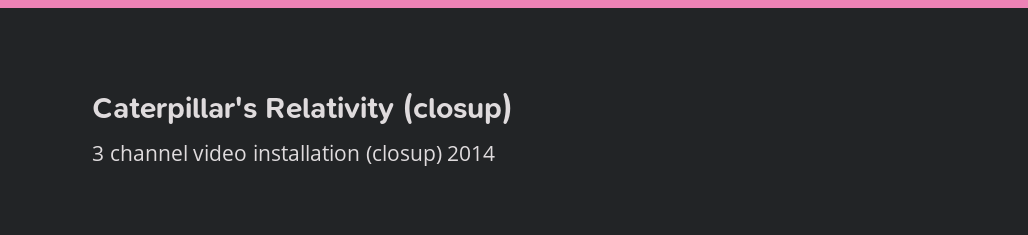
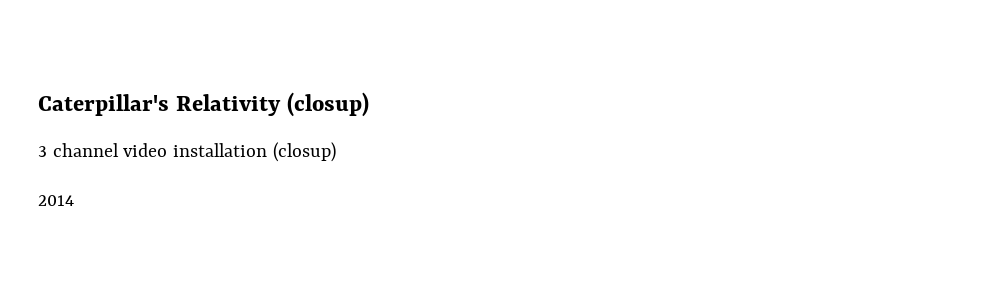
- 3 channel video installation (closup) 2014
+ 3 channel video installation (closup)
+ 2014

